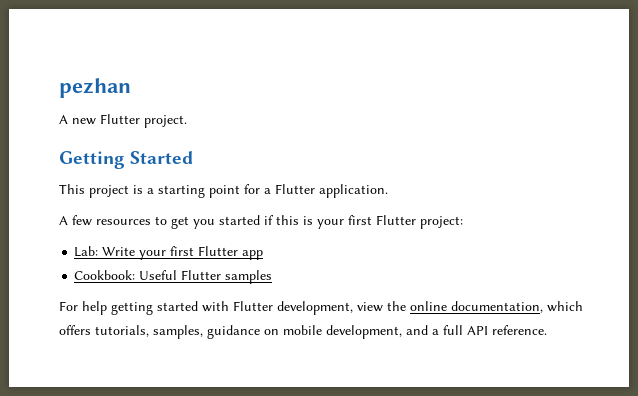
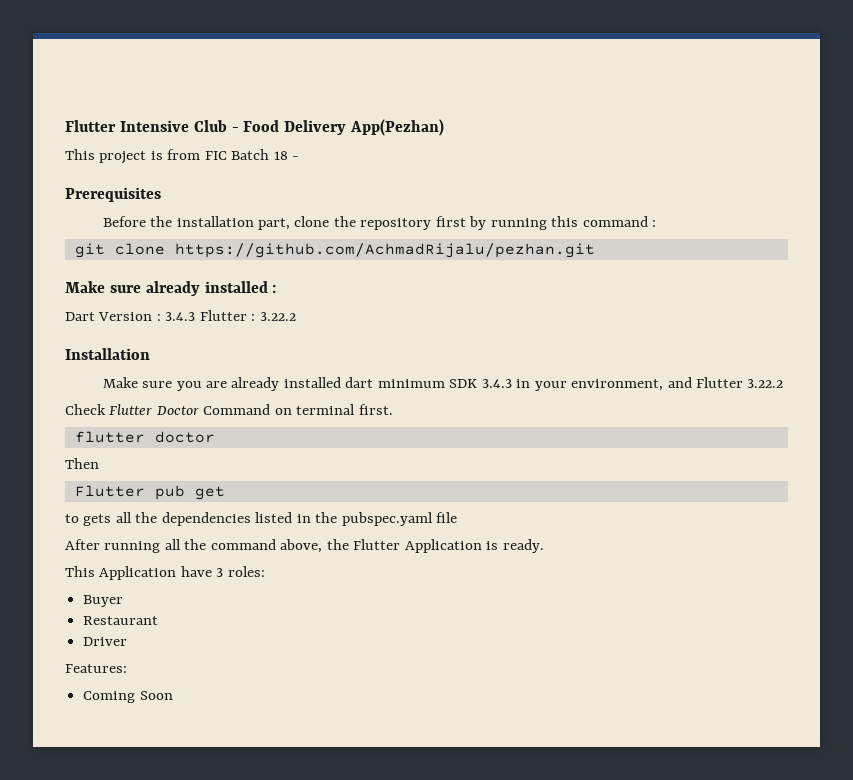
- pezhan
- A new Flutter project.
- Getting Started
- This project is a starting point for a Flutter application.
- A few resources to get you started if this is your first Flutter project:
- Lab: Write your first Flutter app
- Cookbook: Useful Flutter samples
- For help getting started with Flutter development, view the online documentation, which offers tutorials, samples, guidance on mobile development, and a full API reference.
+ Flutter Intensive Club - Food Delivery App(Pezhan)
+ This project is from FIC Batch 18 -
+ Prerequisites
+ Before the installation part, clone the repository first by running this command :
+ git clone https://github.com/AchmadRijalu/pezhan.git
+ Make sure already installed :
+ Dart Version : 3.4.3 Flutter : 3.22.2
+ Installation
+ Make sure you are already installed dart minimum SDK 3.4.3 in your environment, and Flutter 3.22.2
+ Check Flutter Doctor Command on terminal first.
+ flutter doctor
+ Then
+ Flutter pub get
+ to gets all the dependencies listed in the pubspec.yaml file
+ After running all the command above, the Flutter Application is ready.
+ This Application have 3 roles:
+ Buyer
+ Restaurant
+ Driver
+ Features:
+ Coming Soon

